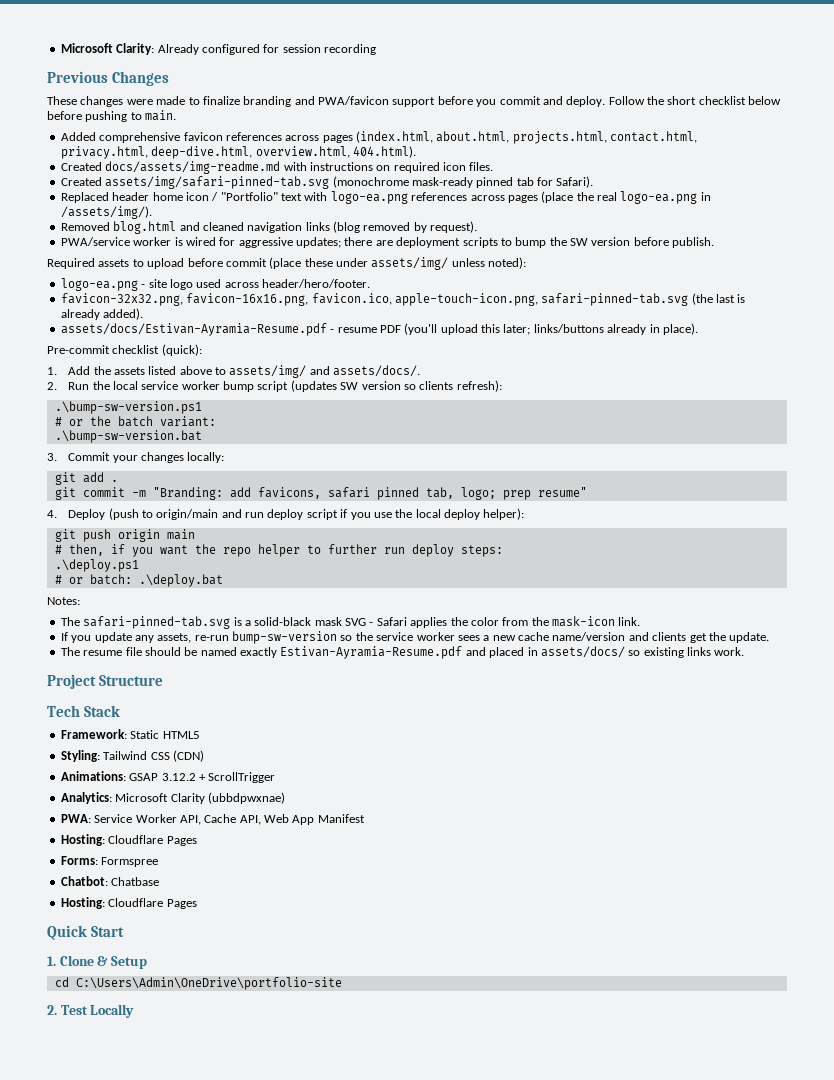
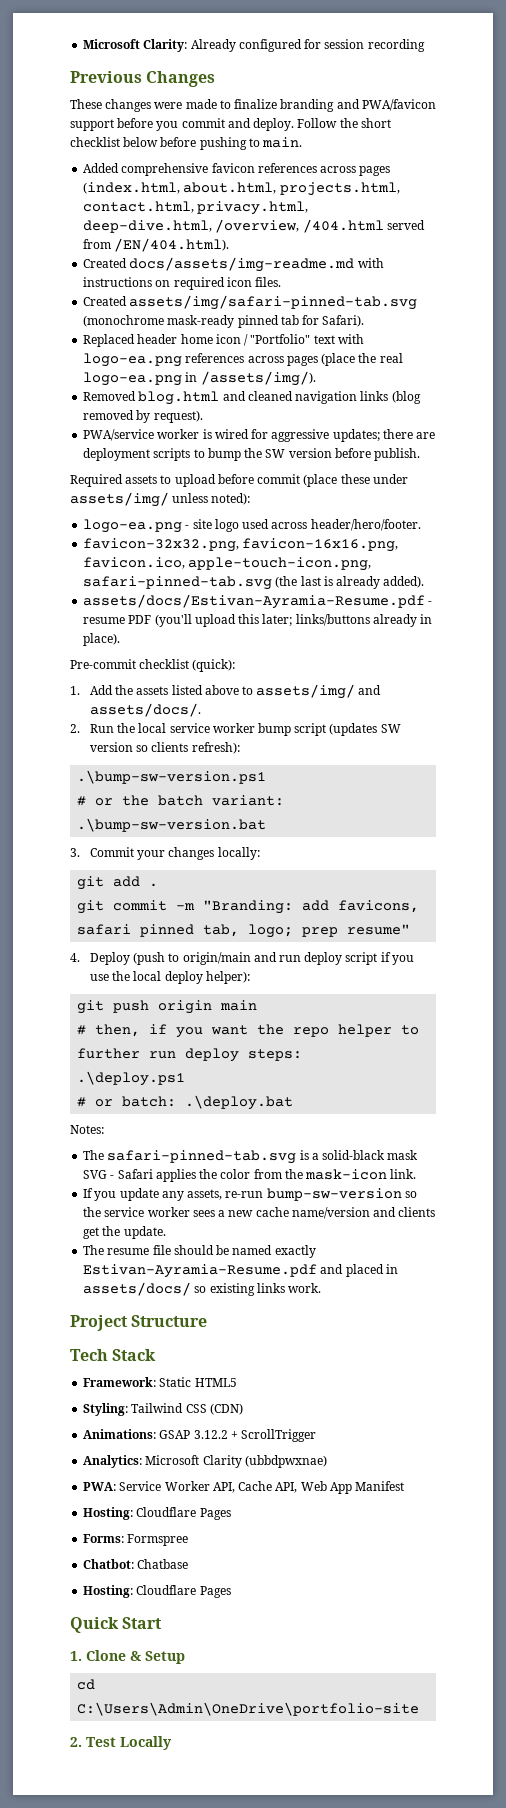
- Added comprehensive favicon references across pages (index.html, about.html, projects.html, contact.html, privacy.html, deep-dive.html, overview.html, 404.html).
+ Added comprehensive favicon references across pages (index.html, about.html, projects.html, contact.html, privacy.html, deep-dive.html, /overview, /404.html served from /EN/404.html).

